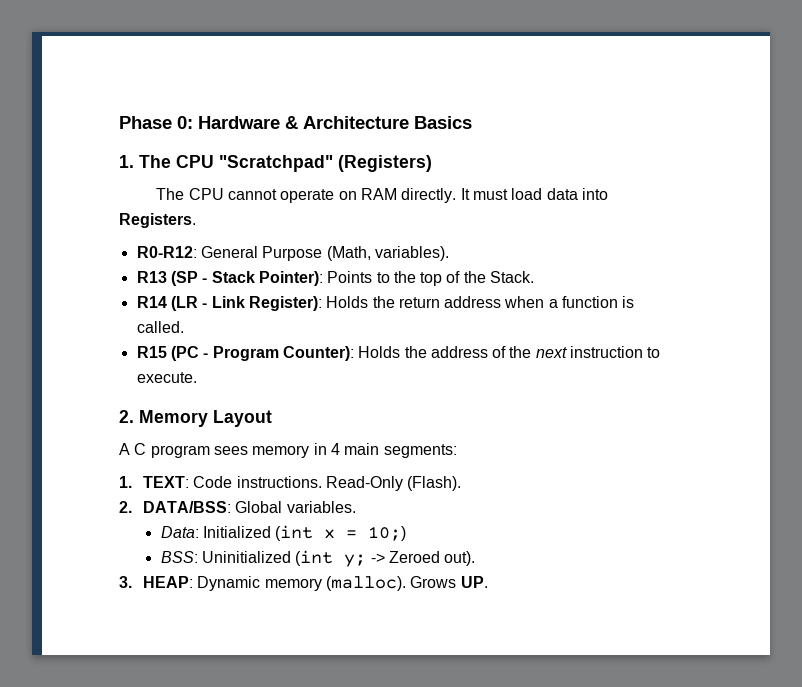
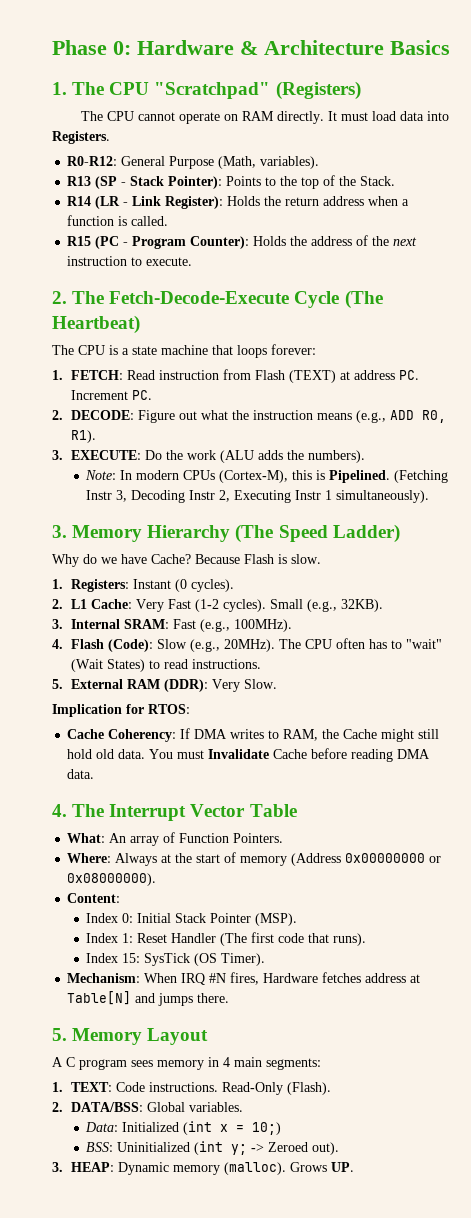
- 2. Memory Layout
+ 2. The Fetch-Decode-Execute Cycle (The Heartbeat)
+ The CPU is a state machine that loops forever:
+ 1. FETCH: Read instruction from Flash (TEXT) at address PC. Increment PC.
+ 2. DECODE: Figure out what the instruction means (e.g., ADD R0, R1).
+ 3. EXECUTE: Do the work (ALU adds the numbers).
+ Note: In modern CPUs (Cortex-M), this is Pipelined. (Fetching Instr 3, Decoding Instr 2, Executing Instr 1 simultaneously).
+ 3. Memory Hierarchy (The Speed Ladder)
+ Why do we have Cache? Because Flash is slow.
+ 1. Registers: Instant (0 cycles).
+ 2. L1 Cache: Very Fast (1-2 cycles). Small (e.g., 32KB).
+ 3. Internal SRAM: Fast (e.g., 100MHz).
+ 4. Flash (Code): Slow (e.g., 20MHz). The CPU often has to "wait" (Wait States) to read instructions.
+ 5. External RAM (DDR): Very Slow.
+ Implication for RTOS:
+ Cache Coherency: If DMA writes to RAM, the Cache might still hold old data. You must Invalidate Cache before reading DMA data.
+ 4. The Interrupt Vector Table
+ What: An array of Function Pointers.
+ Where: Always at the start of memory (Address 0x00000000 or 0x08000000).
+ Content:
+ Index 0: Initial Stack Pointer (MSP).
+ Index 1: Reset Handler (The first code that runs).
+ Index 15: SysTick (OS Timer).
+ Mechanism: When IRQ #N fires, Hardware fetches address at Table[N] and jumps there.
+ 5. Memory Layout

